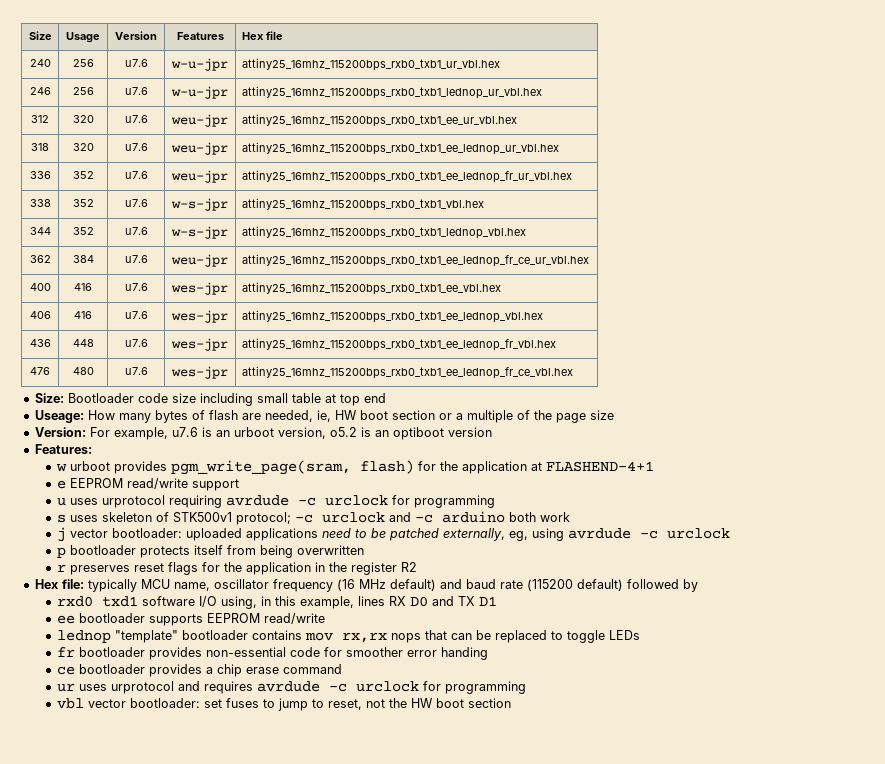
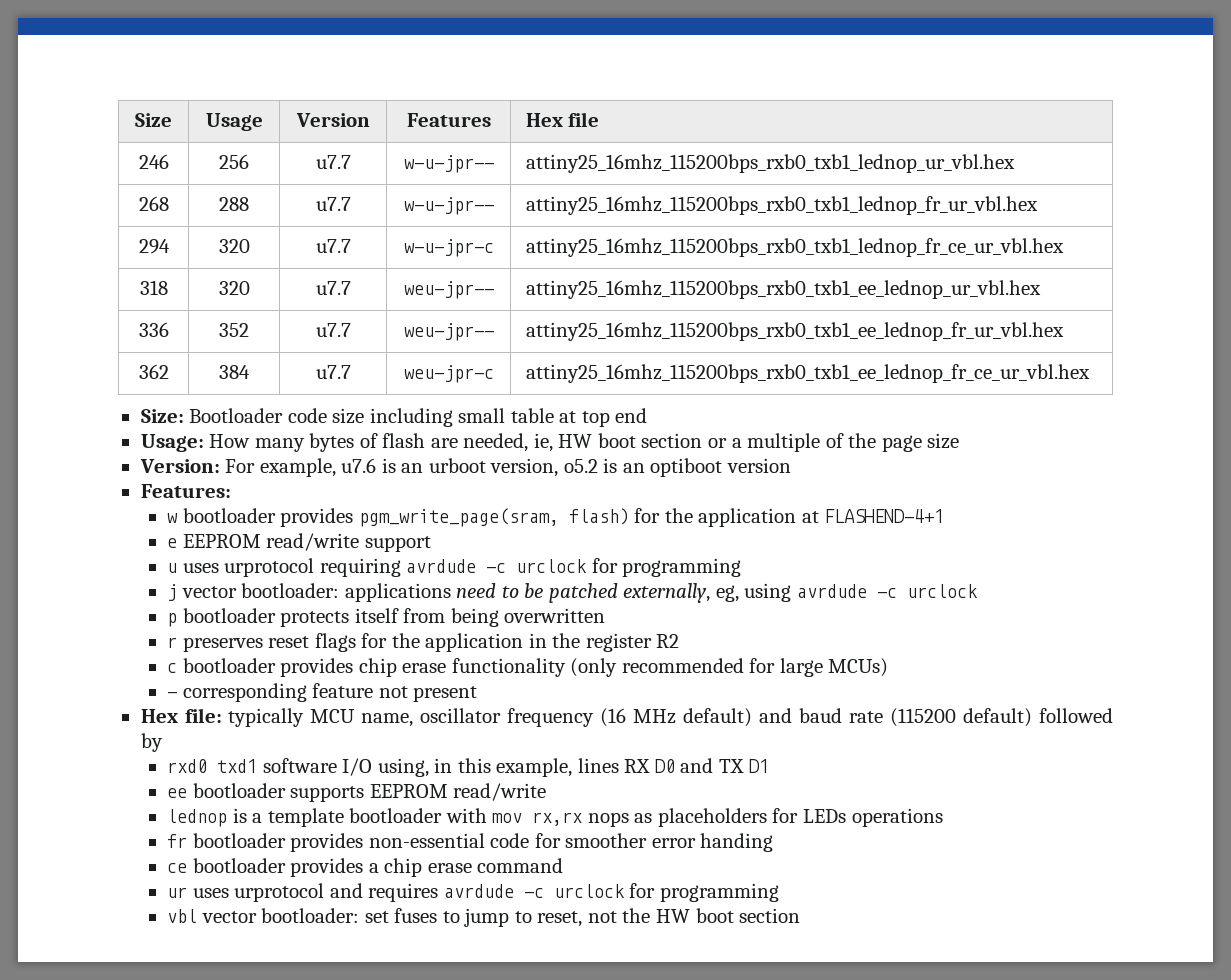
- 240 | 256 | u7.6 | w-u-jpr | attiny25_16mhz_115200bps_rxb0_txb1_ur_vbl.hex
- 246 | 256 | u7.6 | w-u-jpr | attiny25_16mhz_115200bps_rxb0_txb1_lednop_ur_vbl.hex
+ 246 | 256 | u7.7 | w-u-jpr-- | attiny25_16mhz_115200bps_rxb0_txb1_lednop_ur_vbl.hex
- 312 | 320 | u7.6 | weu-jpr | attiny25_16mhz_115200bps_rxb0_txb1_ee_ur_vbl.hex
+ 268 | 288 | u7.7 | w-u-jpr-- | attiny25_16mhz_115200bps_rxb0_txb1_lednop_fr_ur_vbl.hex
+ 294 | 320 | u7.7 | w-u-jpr-c | attiny25_16mhz_115200bps_rxb0_txb1_lednop_fr_ce_ur_vbl.hex
- 318 | 320 | u7.6 | weu-jpr | attiny25_16mhz_115200bps_rxb0_txb1_ee_lednop_ur_vbl.hex
+ 318 | 320 | u7.7 | weu-jpr-- | attiny25_16mhz_115200bps_rxb0_txb1_ee_lednop_ur_vbl.hex
- 336 | 352 | u7.6 | weu-jpr | attiny25_16mhz_115200bps_rxb0_txb1_ee_lednop_fr_ur_vbl.hex
+ 336 | 352 | u7.7 | weu-jpr-- | attiny25_16mhz_115200bps_rxb0_txb1_ee_lednop_fr_ur_vbl.hex
- 338 | 352 | u7.6 | w-s-jpr | attiny25_16mhz_115200bps_rxb0_txb1_vbl.hex
- 344 | 352 | u7.6 | w-s-jpr | attiny25_16mhz_115200bps_rxb0_txb1_lednop_vbl.hex
- 362 | 384 | u7.6 | weu-jpr | attiny25_16mhz_115200bps_rxb0_txb1_ee_lednop_fr_ce_ur_vbl.hex
+ 362 | 384 | u7.7 | weu-jpr-c | attiny25_16mhz_115200bps_rxb0_txb1_ee_lednop_fr_ce_ur_vbl.hex
- 400 | 416 | u7.6 | wes-jpr | attiny25_16mhz_115200bps_rxb0_txb1_ee_vbl.hex
- 406 | 416 | u7.6 | wes-jpr | attiny25_16mhz_115200bps_rxb0_txb1_ee_lednop_vbl.hex
- 436 | 448 | u7.6 | wes-jpr | attiny25_16mhz_115200bps_rxb0_txb1_ee_lednop_fr_vbl.hex
- 476 | 480 | u7.6 | wes-jpr | attiny25_16mhz_115200bps_rxb0_txb1_ee_lednop_fr_ce_vbl.hex
- Useage: How many bytes of flash are needed, ie, HW boot section or a multiple of the page size
+ Usage: How many bytes of flash are needed, ie, HW boot section or a multiple of the page size
- w urboot provides pgm_write_page(sram, flash) for the application at FLASHEND-4+1
+ w bootloader provides pgm_write_page(sram, flash) for the application at FLASHEND-4+1
- s uses skeleton of STK500v1 protocol; -c urclock and -c arduino both work
- j vector bootloader: uploaded applications need to be patched externally, eg, using avrdude -c urclock
+ j vector bootloader: applications need to be patched externally, eg, using avrdude -c urclock
+ c bootloader provides chip erase functionality (only recommended for large MCUs)
+ - corresponding feature not present
- lednop "template" bootloader contains mov rx,rx nops that can be replaced to toggle LEDs
+ lednop is a template bootloader with mov rx,rx nops as placeholders for LEDs operations

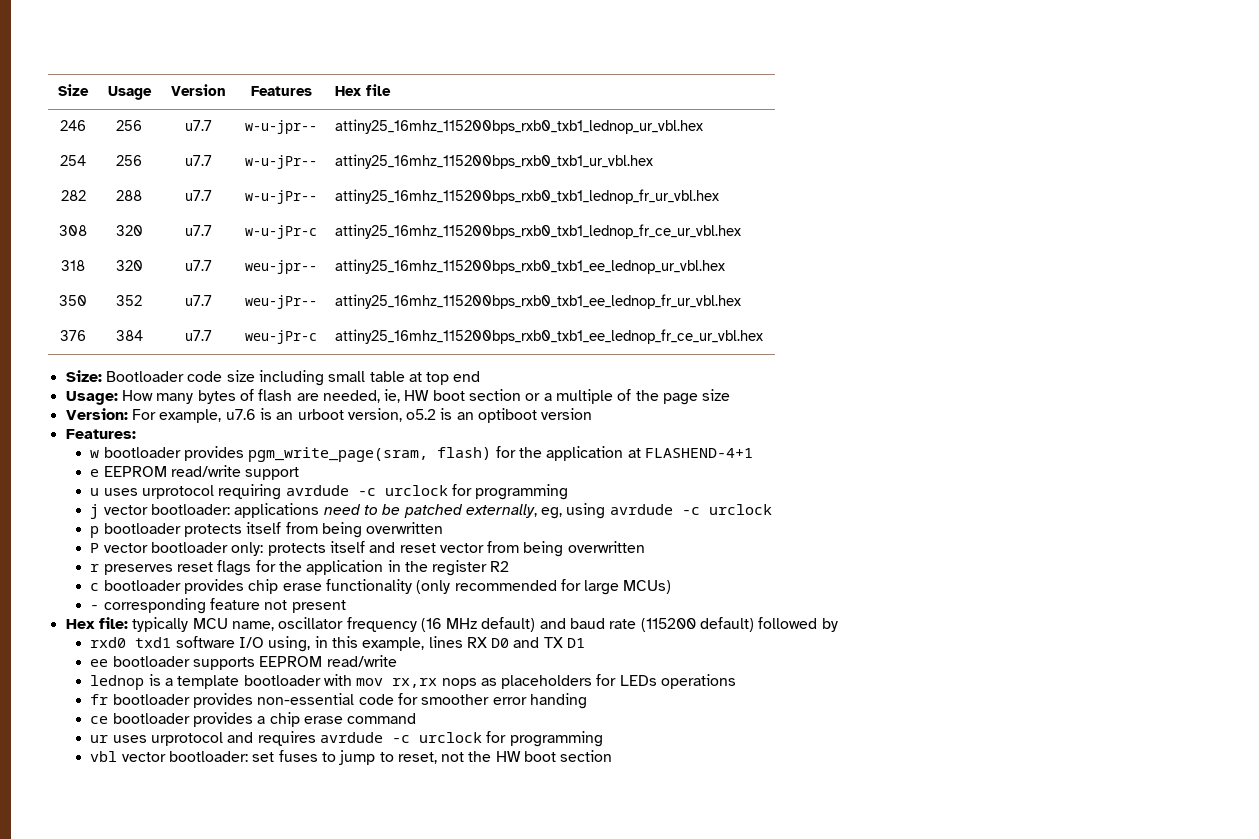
- 268 | 288 | u7.7 | w-u-jpr-- | attiny25_16mhz_115200bps_rxb0_txb1_lednop_fr_ur_vbl.hex
+ 254 | 256 | u7.7 | w-u-jPr-- | attiny25_16mhz_115200bps_rxb0_txb1_ur_vbl.hex
+ 282 | 288 | u7.7 | w-u-jPr-- | attiny25_16mhz_115200bps_rxb0_txb1_lednop_fr_ur_vbl.hex
- 294 | 320 | u7.7 | w-u-jpr-c | attiny25_16mhz_115200bps_rxb0_txb1_lednop_fr_ce_ur_vbl.hex
+ 308 | 320 | u7.7 | w-u-jPr-c | attiny25_16mhz_115200bps_rxb0_txb1_lednop_fr_ce_ur_vbl.hex
- 336 | 352 | u7.7 | weu-jpr-- | attiny25_16mhz_115200bps_rxb0_txb1_ee_lednop_fr_ur_vbl.hex
+ 350 | 352 | u7.7 | weu-jPr-- | attiny25_16mhz_115200bps_rxb0_txb1_ee_lednop_fr_ur_vbl.hex
- 362 | 384 | u7.7 | weu-jpr-c | attiny25_16mhz_115200bps_rxb0_txb1_ee_lednop_fr_ce_ur_vbl.hex
+ 376 | 384 | u7.7 | weu-jPr-c | attiny25_16mhz_115200bps_rxb0_txb1_ee_lednop_fr_ce_ur_vbl.hex
+ P vector bootloader only: protects itself and reset vector from being overwritten

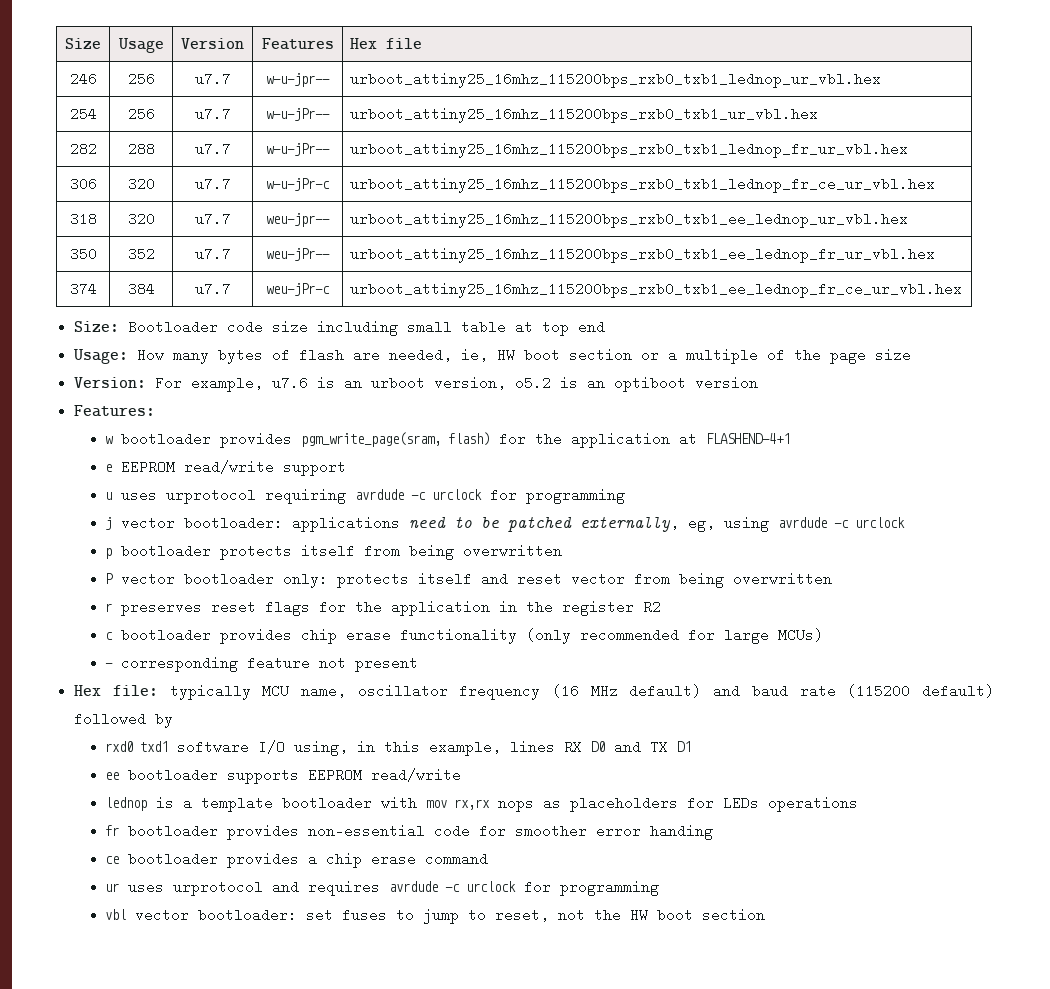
- 246 | 256 | u7.7 | w-u-jpr-- | attiny25_16mhz_115200bps_rxb0_txb1_lednop_ur_vbl.hex
+ 246 | 256 | u7.7 | w-u-jpr-- | urboot_attiny25_16mhz_115200bps_rxb0_txb1_lednop_ur_vbl.hex
- 254 | 256 | u7.7 | w-u-jPr-- | attiny25_16mhz_115200bps_rxb0_txb1_ur_vbl.hex
+ 254 | 256 | u7.7 | w-u-jPr-- | urboot_attiny25_16mhz_115200bps_rxb0_txb1_ur_vbl.hex
- 282 | 288 | u7.7 | w-u-jPr-- | attiny25_16mhz_115200bps_rxb0_txb1_lednop_fr_ur_vbl.hex
- 308 | 320 | u7.7 | w-u-jPr-c | attiny25_16mhz_115200bps_rxb0_txb1_lednop_fr_ce_ur_vbl.hex
+ 282 | 288 | u7.7 | w-u-jPr-- | urboot_attiny25_16mhz_115200bps_rxb0_txb1_lednop_fr_ur_vbl.hex
+ 306 | 320 | u7.7 | w-u-jPr-c | urboot_attiny25_16mhz_115200bps_rxb0_txb1_lednop_fr_ce_ur_vbl.hex
- 318 | 320 | u7.7 | weu-jpr-- | attiny25_16mhz_115200bps_rxb0_txb1_ee_lednop_ur_vbl.hex
+ 318 | 320 | u7.7 | weu-jpr-- | urboot_attiny25_16mhz_115200bps_rxb0_txb1_ee_lednop_ur_vbl.hex
- 350 | 352 | u7.7 | weu-jPr-- | attiny25_16mhz_115200bps_rxb0_txb1_ee_lednop_fr_ur_vbl.hex
- 376 | 384 | u7.7 | weu-jPr-c | attiny25_16mhz_115200bps_rxb0_txb1_ee_lednop_fr_ce_ur_vbl.hex
+ 350 | 352 | u7.7 | weu-jPr-- | urboot_attiny25_16mhz_115200bps_rxb0_txb1_ee_lednop_fr_ur_vbl.hex
+ 374 | 384 | u7.7 | weu-jPr-c | urboot_attiny25_16mhz_115200bps_rxb0_txb1_ee_lednop_fr_ce_ur_vbl.hex

